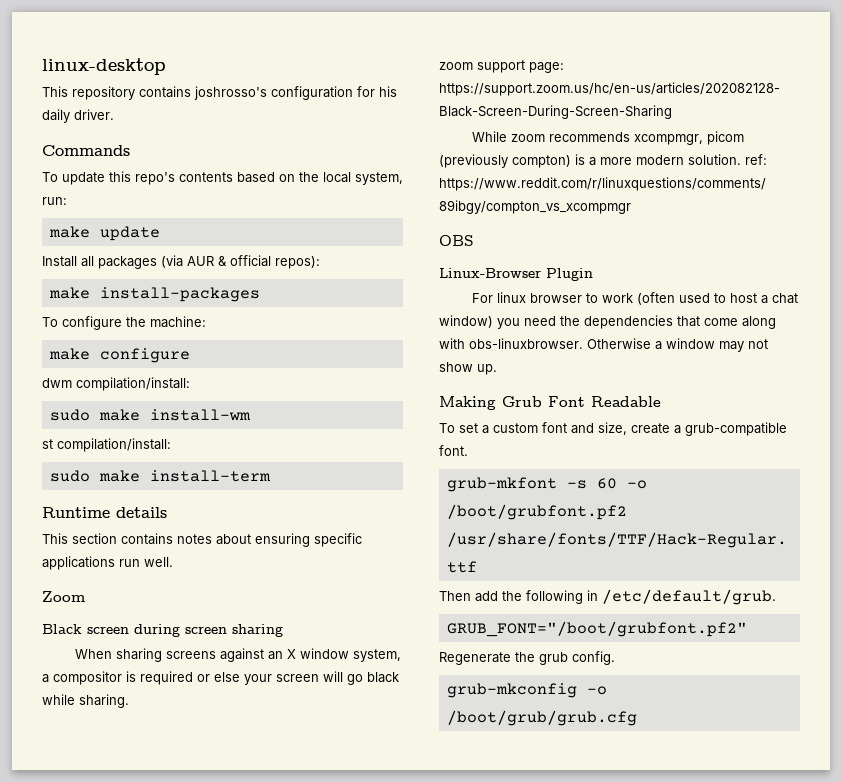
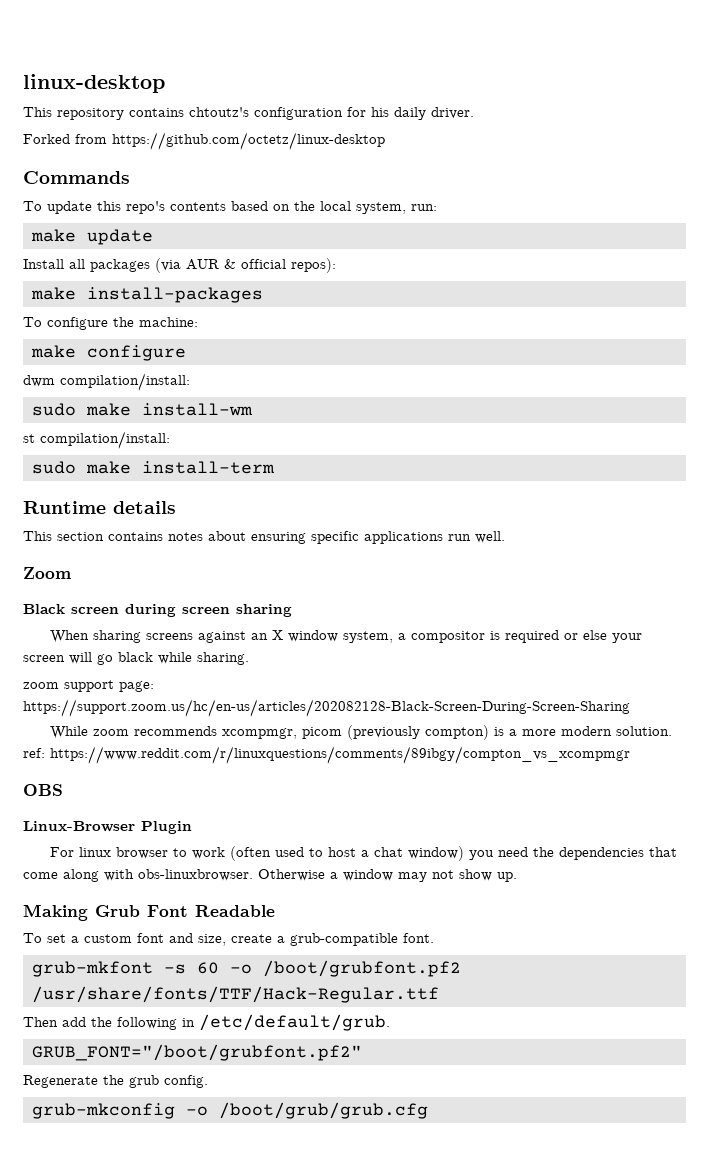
- This repository contains joshrosso's configuration for his daily driver.
+ This repository contains chtoutz's configuration for his daily driver.
+ Forked from https://github.com/octetz/linux-desktop

